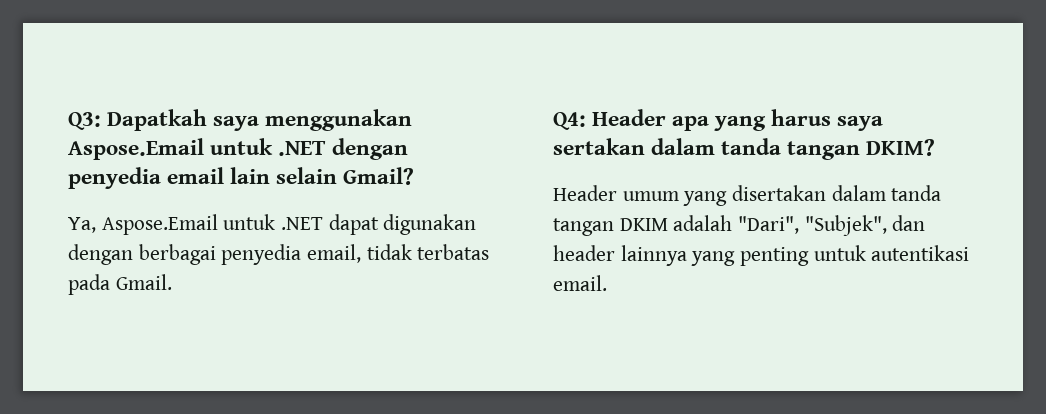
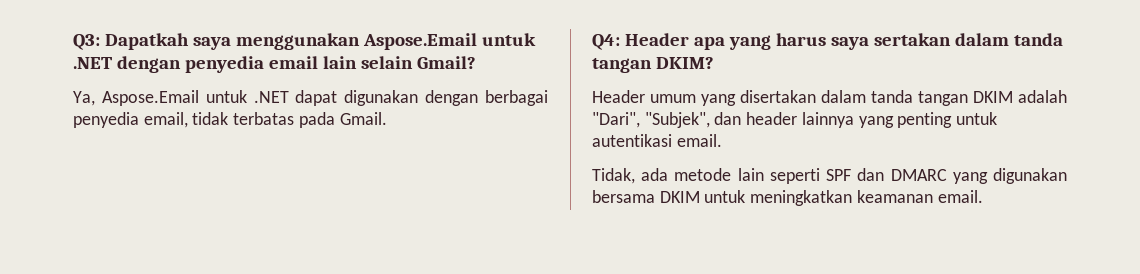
+ Tidak, ada metode lain seperti SPF dan DMARC yang digunakan bersama DKIM untuk meningkatkan keamanan email.

